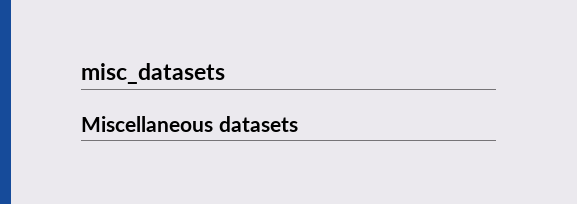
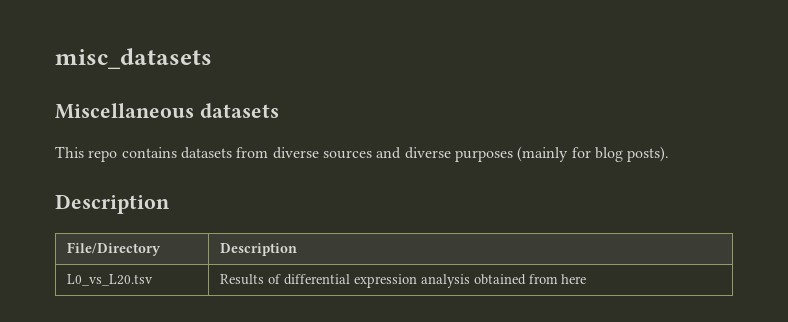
+ This repo contains datasets from diverse sources and diverse purposes (mainly for blog posts).
+ Description
+ File/Directory | Description
+ L0_vs_L20.tsv | Results of differential expression analysis obtained from here

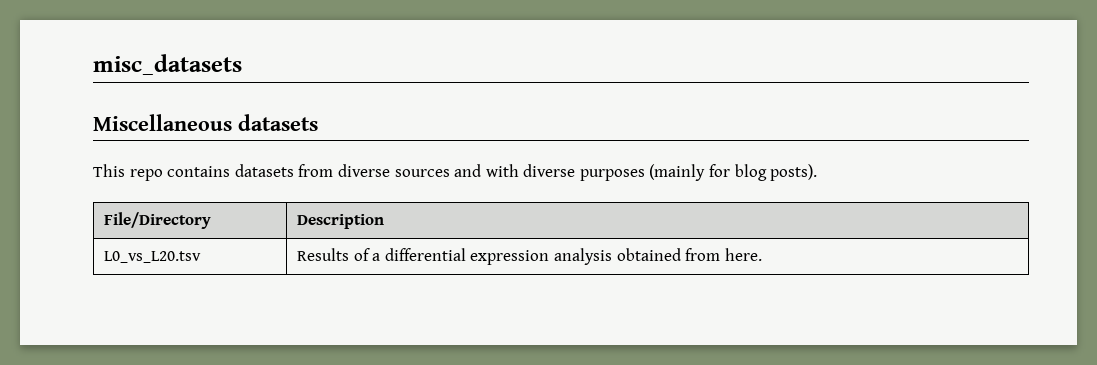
- This repo contains datasets from diverse sources and diverse purposes (mainly for blog posts).
- Description
+ This repo contains datasets from diverse sources and with diverse purposes (mainly for blog posts).
- L0_vs_L20.tsv | Results of differential expression analysis obtained from here
+ L0_vs_L20.tsv | Results of a differential expression analysis obtained from here.

